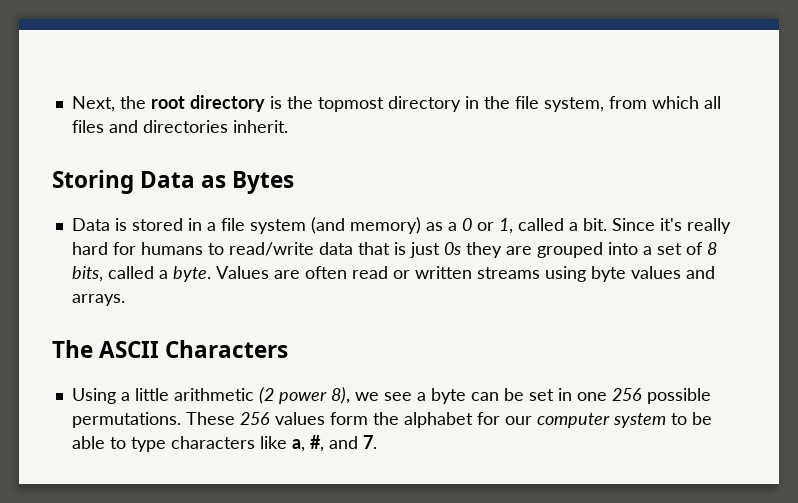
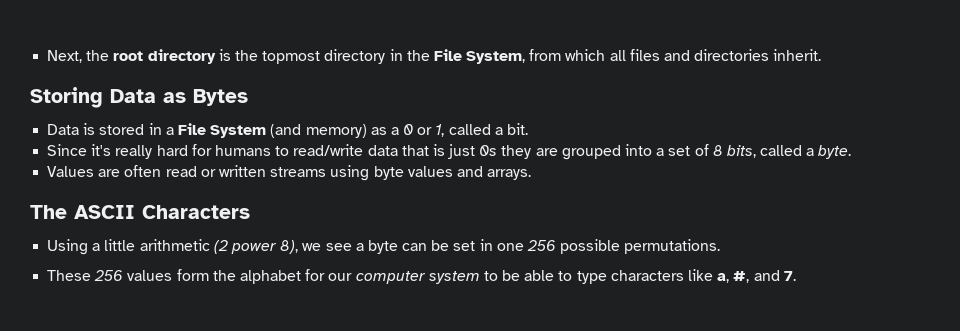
- Next, the root directory is the topmost directory in the file system, from which all files and directories inherit.
+ Next, the root directory is the topmost directory in the File System, from which all files and directories inherit.
- Data is stored in a file system (and memory) as a 0 or 1, called a bit. Since it's really hard for humans to read/write data that is just 0s they are grouped into a set of 8 bits, called a byte. Values are often read or written streams using byte values and arrays.
+ Data is stored in a File System (and memory) as a 0 or 1, called a bit.
+ Since it's really hard for humans to read/write data that is just 0s they are grouped into a set of 8 bits, called a byte.
+ Values are often read or written streams using byte values and arrays.
- Using a little arithmetic (2 power 8), we see a byte can be set in one 256 possible permutations. These 256 values form the alphabet for our computer system to be able to type characters like a, #, and 7.
+ Using a little arithmetic (2 power 8), we see a byte can be set in one 256 possible permutations.
+ These 256 values form the alphabet for our computer system to be able to type characters like a, #, and 7.

